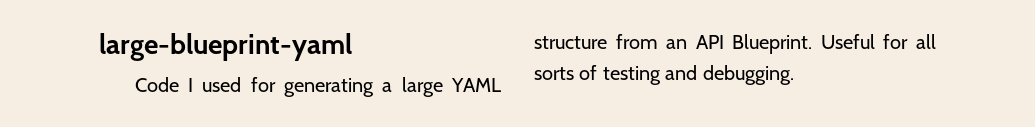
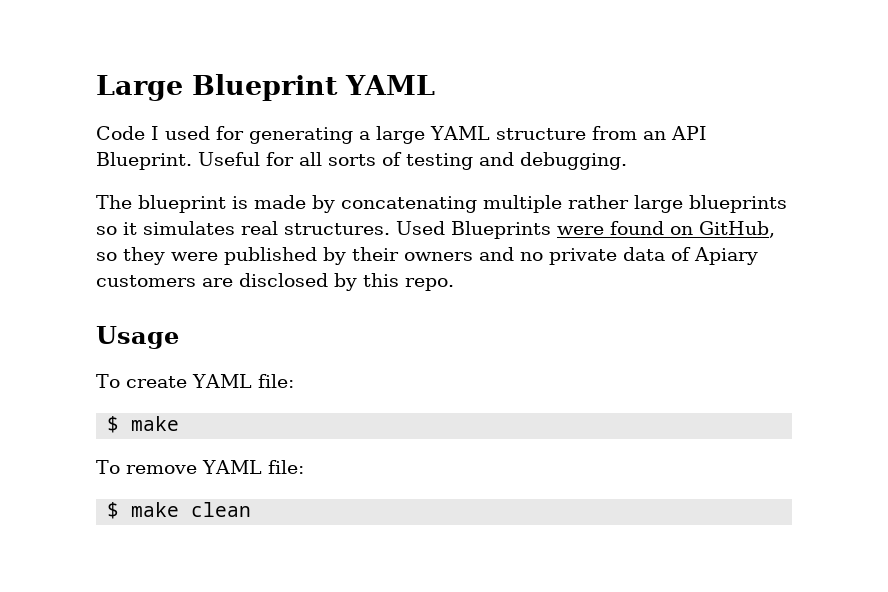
- large-blueprint-yaml
+ Large Blueprint YAML
+ The blueprint is made by concatenating multiple rather large blueprints so it simulates real structures. Used Blueprints were found on GitHub, so they were published by their owners and no private data of Apiary customers are disclosed by this repo.
+ Usage
+ To create YAML file:
+ $ make
+ To remove YAML file:
+ $ make clean

